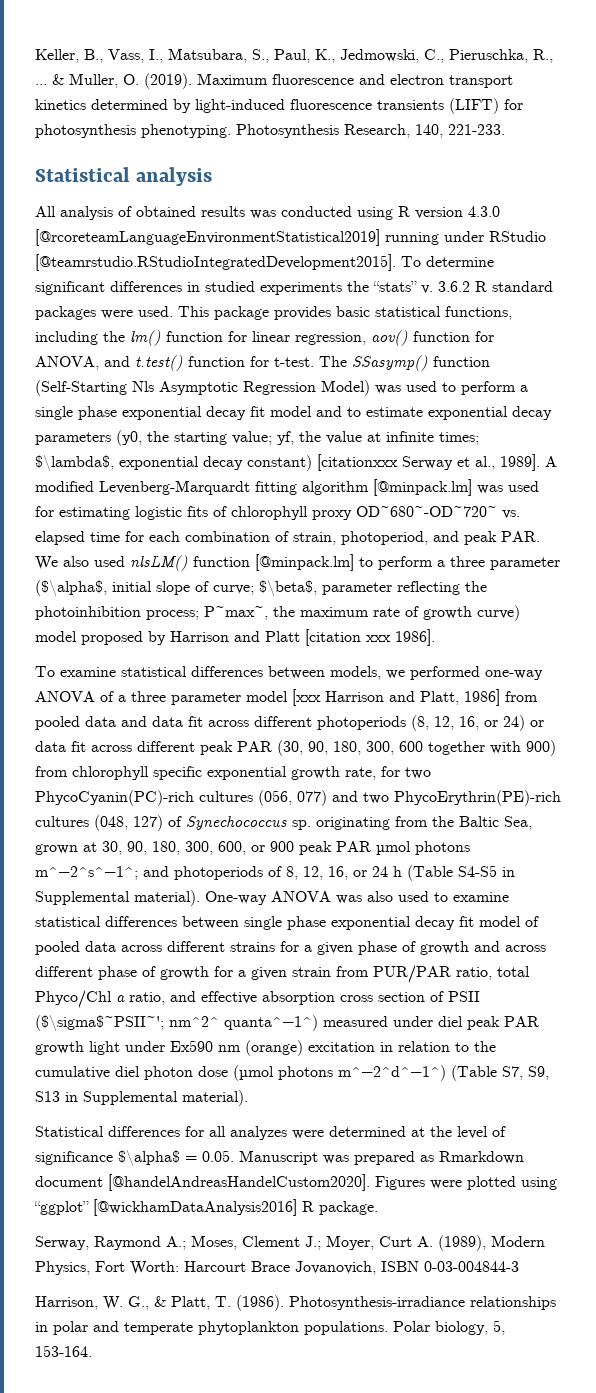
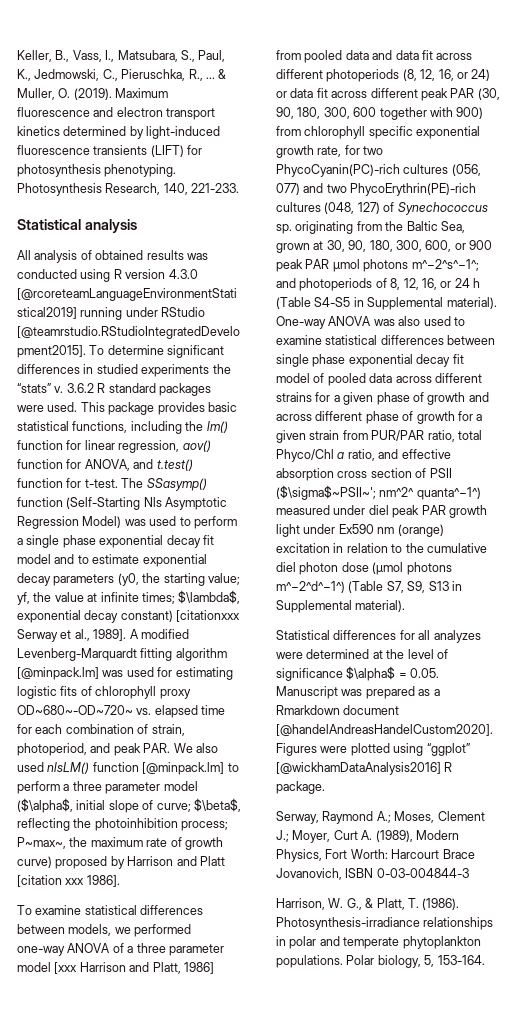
- A modified Levenberg-Marquardt fitting algorithm [@minpack.lm] was used for estimating logistic fits of chlorophyll proxy OD~680~-OD~720~ vs. elapsed time for each combination of strain, photoperiod, and peak PAR. We also used nlsLM() function [@minpack.lm] to perform a three parameter ($\alpha$, initial slope of curve;
+ A modified Levenberg-Marquardt fitting algorithm [@minpack.lm] was used for estimating logistic fits of chlorophyll proxy OD~680~-OD~720~ vs. elapsed time for each combination of strain, photoperiod, and peak PAR. We also used nlsLM() function [@minpack.lm] to perform a three parameter model ($\alpha$, initial slope of curve;
- $\beta$, parameter reflecting the photoinhibition process;
+ $\beta$, reflecting the photoinhibition process;
- P~max~, the maximum rate of growth curve) model proposed by Harrison and Platt [citation xxx 1986].
+ P~max~, the maximum rate of growth curve) proposed by Harrison and Platt [citation xxx 1986].
- Statistical differences for all analyzes were determined at the level of significance $\alpha$ = 0.05. Manuscript was prepared as Rmarkdown document [@handelAndreasHandelCustom2020].
+ Statistical differences for all analyzes were determined at the level of significance $\alpha$ = 0.05. Manuscript was prepared as a Rmarkdown document [@handelAndreasHandelCustom2020].

